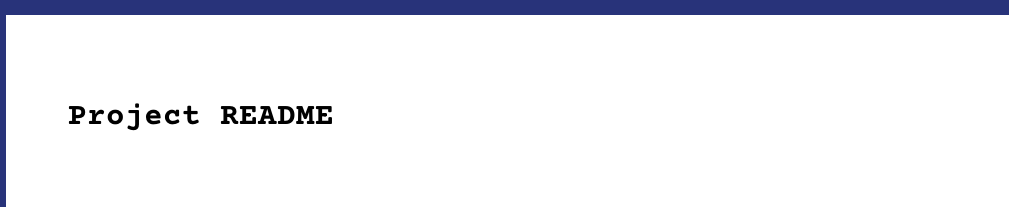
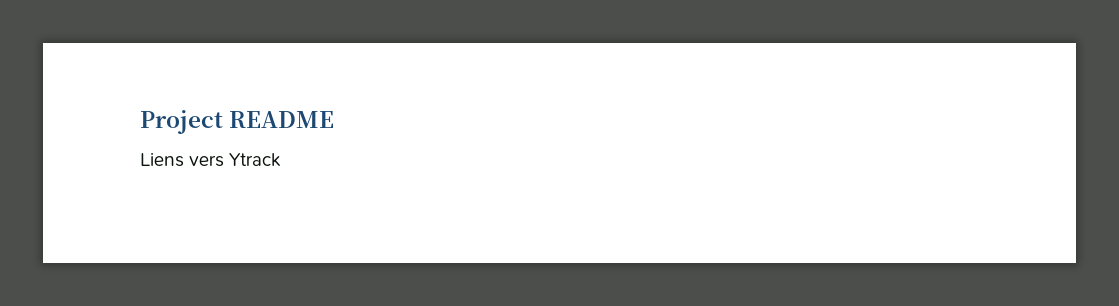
+ Liens vers Ytrack

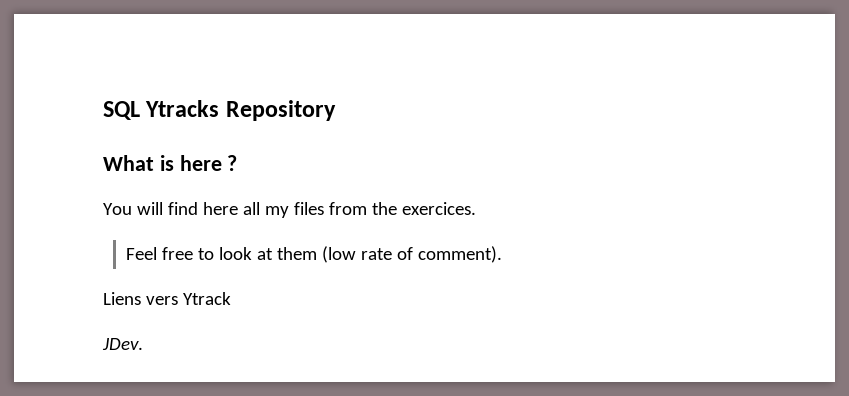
- Project README
+ SQL Ytracks Repository
+ What is here ?
+ You will find here all my files from the exercices.
+ Feel free to look at them (low rate of comment).
+ JDev.

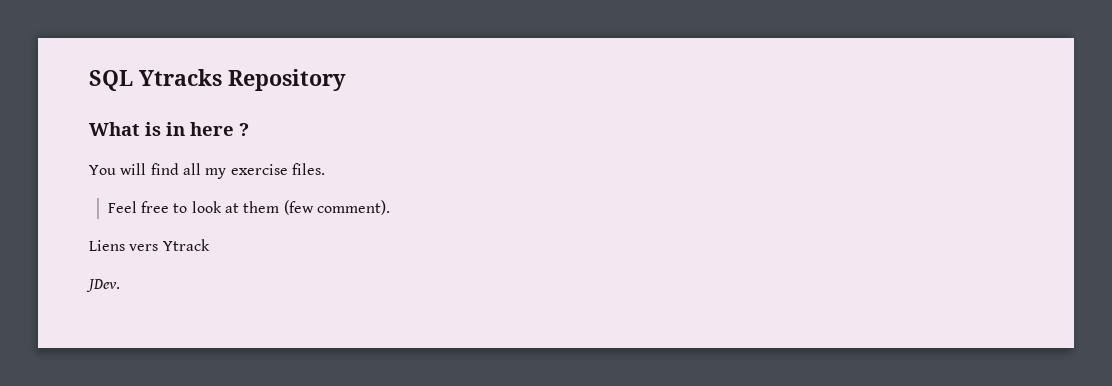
- What is here ?
+ What is in here ?
- You will find here all my files from the exercices.
+ You will find all my exercise files.
- Feel free to look at them (low rate of comment).
+ Feel free to look at them (few comment).

